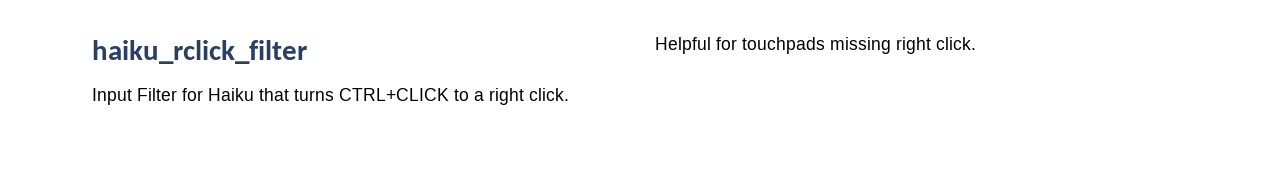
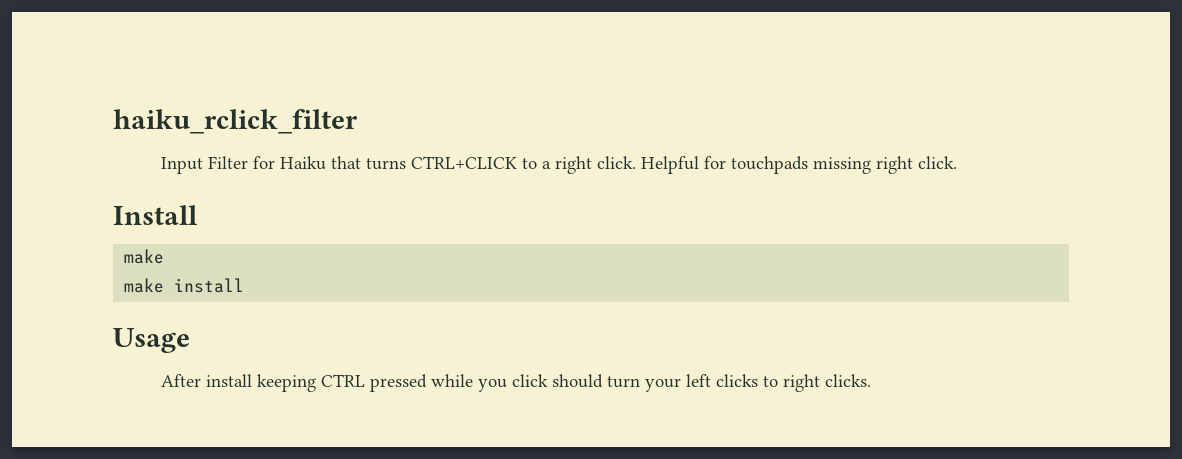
+ Install
+ make
+ make install
+ Usage
+ After install keeping CTRL pressed while you click should turn your left clicks to right clicks.

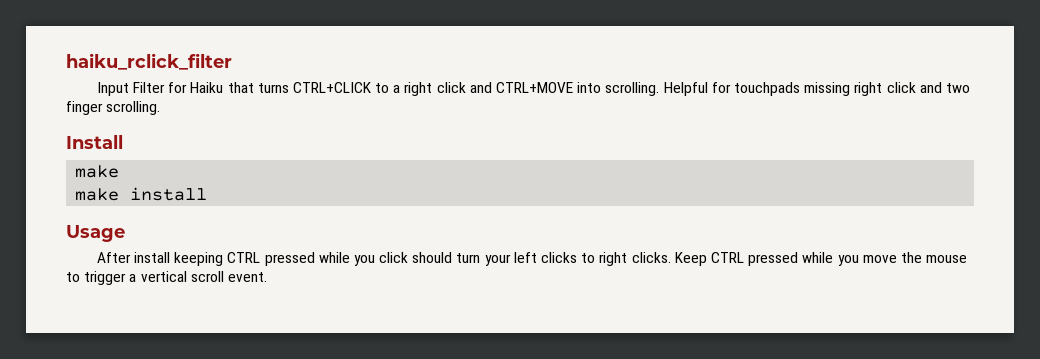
- Input Filter for Haiku that turns CTRL+CLICK to a right click.
+ Input Filter for Haiku that turns CTRL+CLICK to a right click and CTRL+MOVE into scrolling.
- Helpful for touchpads missing right click.
+ Helpful for touchpads missing right click and two finger scrolling.
+ Keep CTRL pressed while you move the mouse to trigger a vertical scroll event.

